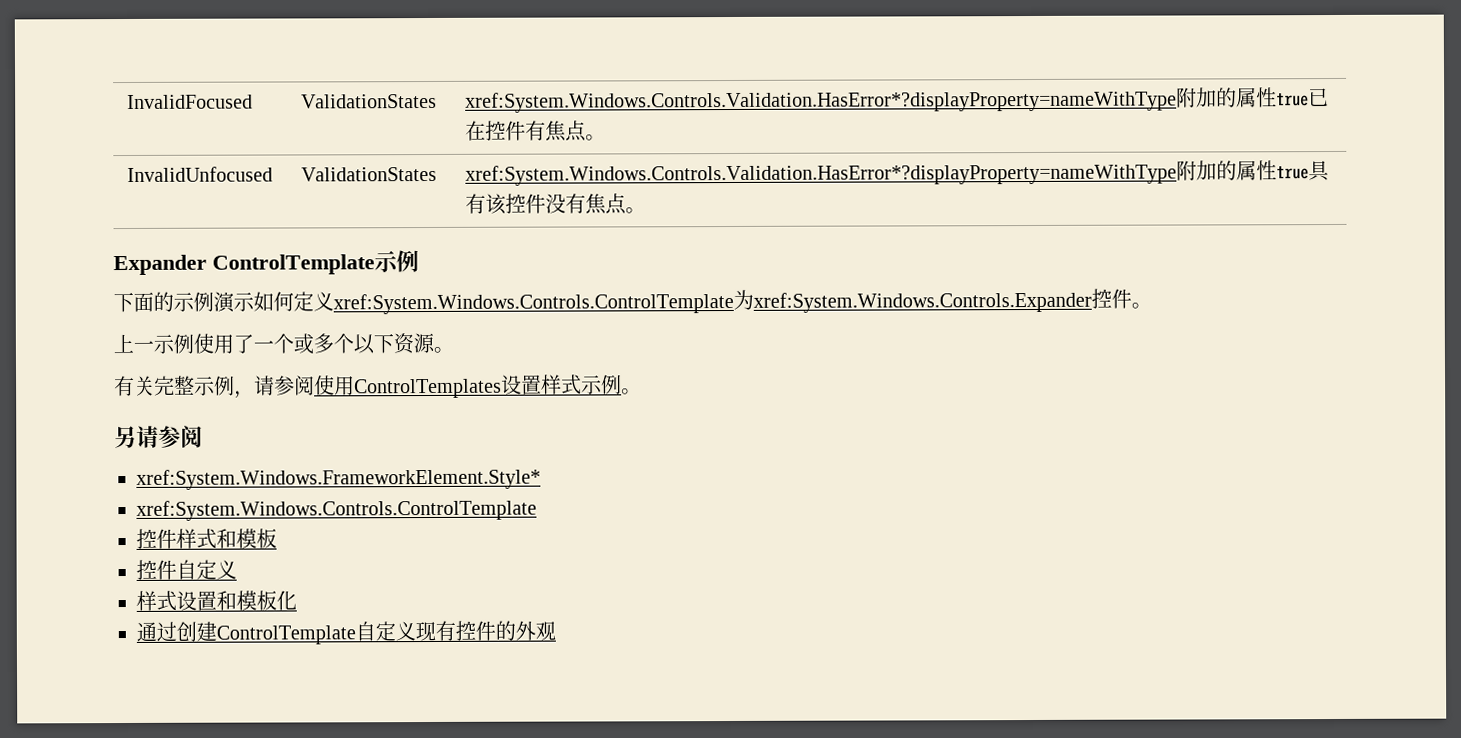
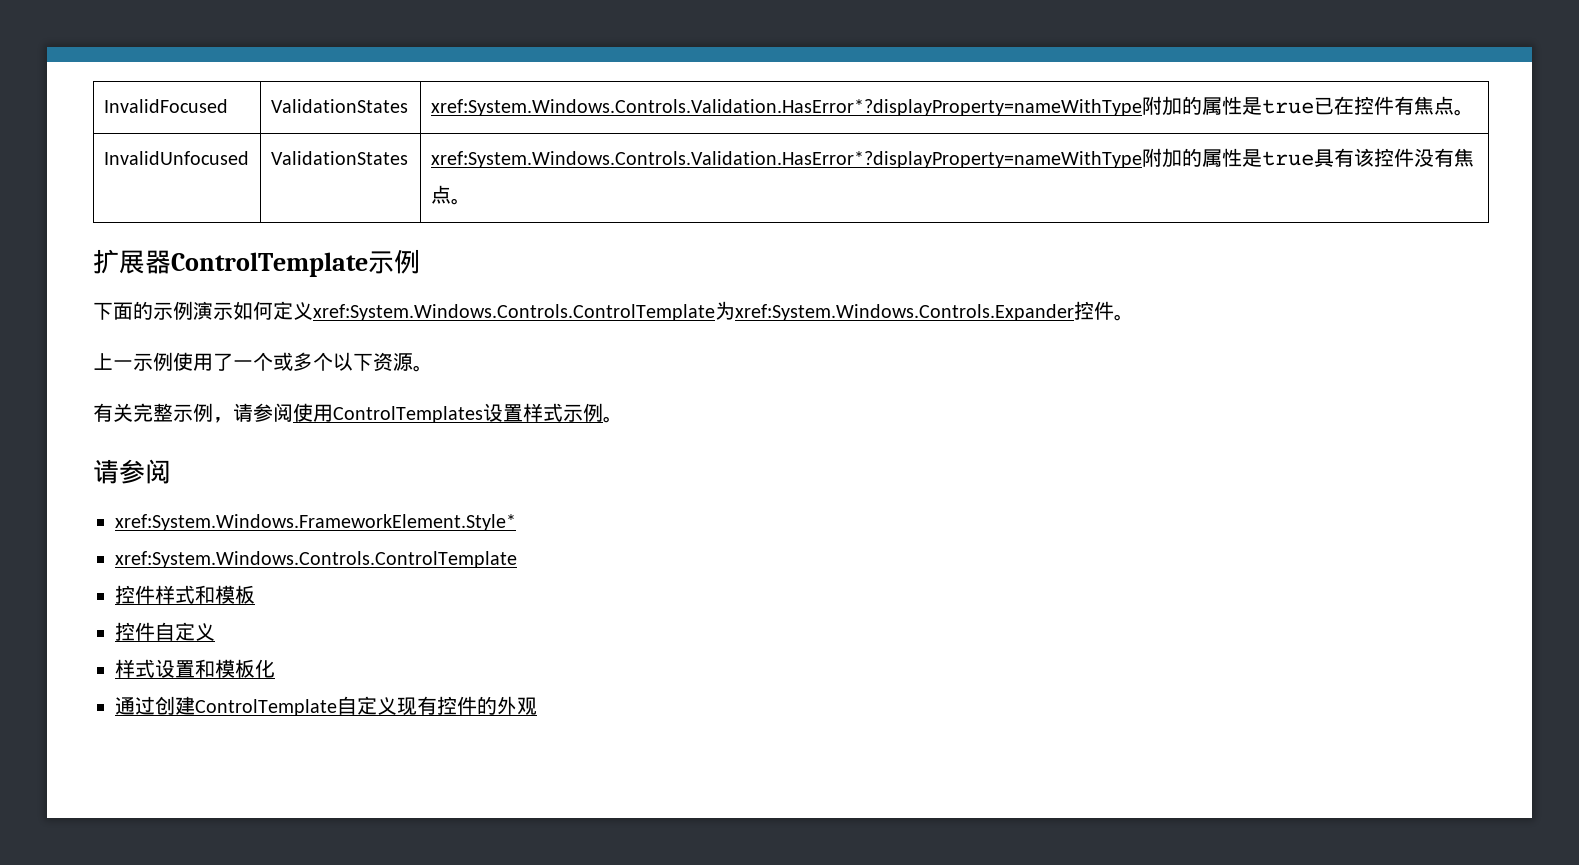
- InvalidFocused | ValidationStates | xref:System.Windows.Controls.Validation.HasError*?displayProperty=nameWithType附加的属性true已在控件有焦点。
+ InvalidFocused | ValidationStates | xref:System.Windows.Controls.Validation.HasError*?displayProperty=nameWithType附加的属性是true已在控件有焦点。
- InvalidUnfocused | ValidationStates | xref:System.Windows.Controls.Validation.HasError*?displayProperty=nameWithType附加的属性true具有该控件没有焦点。
+ InvalidUnfocused | ValidationStates | xref:System.Windows.Controls.Validation.HasError*?displayProperty=nameWithType附加的属性是true具有该控件没有焦点。
- Expander ControlTemplate示例
+ 扩展器ControlTemplate示例
  有关完整示例，请参阅使用ControlTemplates设置样式示例。
- 另请参阅
+ 请参阅

